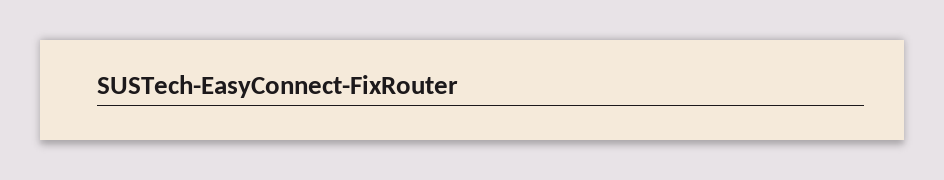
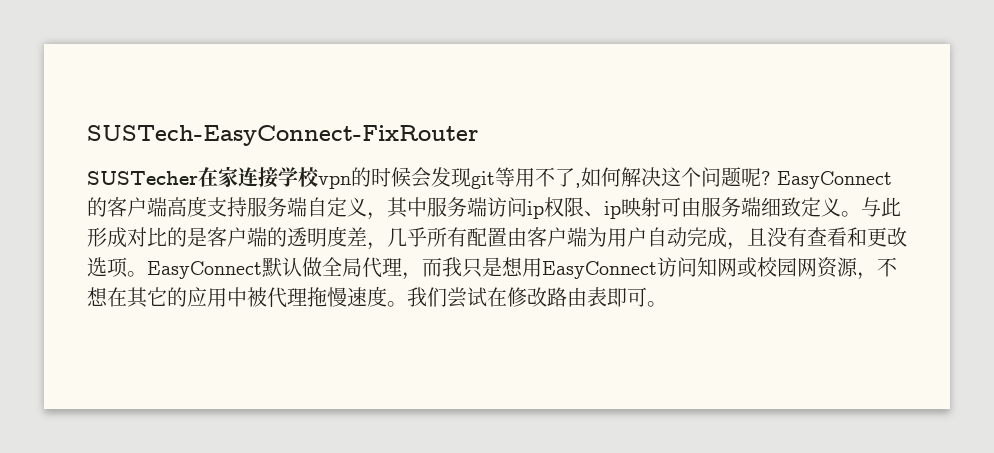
+ SUSTecher在家连接学校vpn的时候会发现git等用不了,如何解决这个问题呢? EasyConnect的客户端高度支持服务端自定义，其中服务端访问ip权限、ip映射可由服务端细致定义。与此形成对比的是客户端的透明度差，几乎所有配置由客户端为用户自动完成，且没有查看和更改选项。EasyConnect默认做全局代理，而我只是想用EasyConnect访问知网或校园网资源，不想在其它的应用中被代理拖慢速度。我们尝试在修改路由表即可。

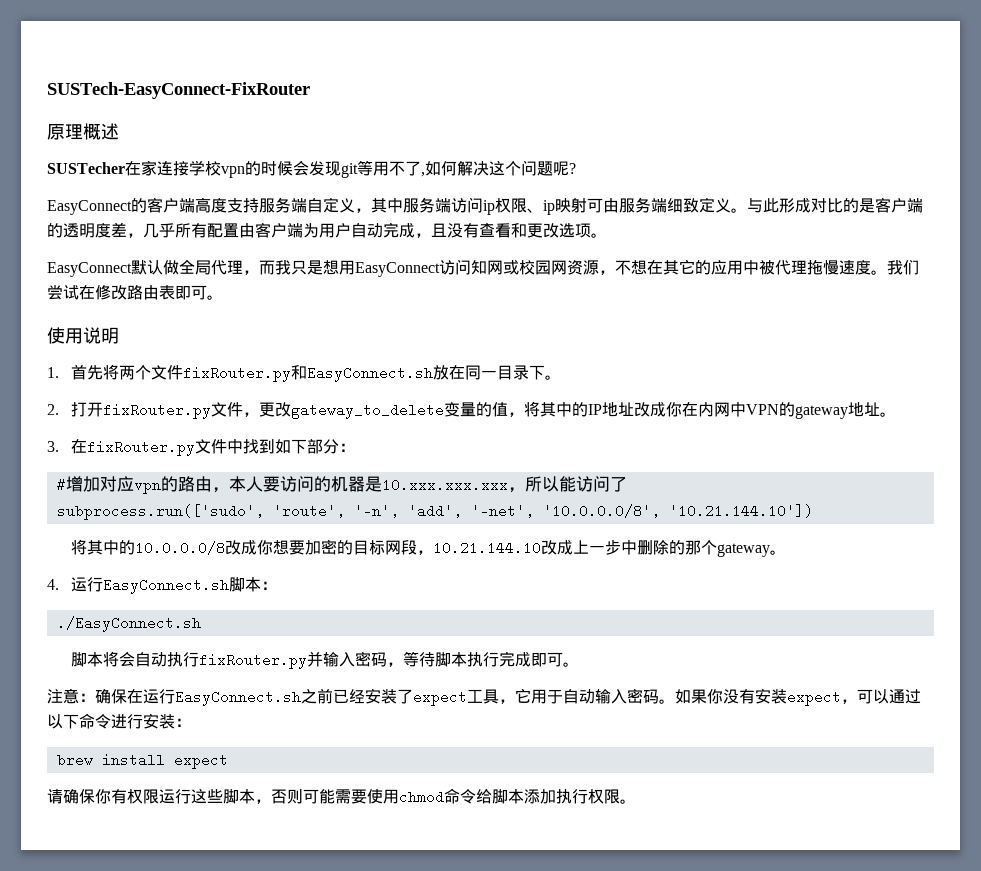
+ 原理概述
- SUSTecher在家连接学校vpn的时候会发现git等用不了,如何解决这个问题呢? EasyConnect的客户端高度支持服务端自定义，其中服务端访问ip权限、ip映射可由服务端细致定义。
+ SUSTecher在家连接学校vpn的时候会发现git等用不了,如何解决这个问题呢?
+ EasyConnect的客户端高度支持服务端自定义，其中服务端访问ip权限、ip映射可由服务端细致定义。
- 与此形成对比的是客户端的透明度差，几乎所有配置由客户端为用户自动完成，且没有查看和更改选项。EasyConnect默认做全局代理，而我只是想用EasyConnect访问知网或校园网资源，不想在其它的应用中被代理拖慢速度。
+ 与此形成对比的是客户端的透明度差，几乎所有配置由客户端为用户自动完成，且没有查看和更改选项。
+ EasyConnect默认做全局代理，而我只是想用EasyConnect访问知网或校园网资源，不想在其它的应用中被代理拖慢速度。
+ 使用说明
+ 1.首先将两个文件fixRouter.py和EasyConnect.sh放在同一目录下。
+ 2.打开fixRouter.py文件，更改gateway_to_delete变量的值，将其中的IP地址改成你在内网中VPN的gateway地址。
+ 3.在fixRouter.py文件中找到如下部分：
+ #增加对应vpn的路由，本人要访问的机器是10.xxx.xxx.xxx，所以能访问了
+ subprocess.run(['sudo', 'route', '-n', 'add', '-net', '10.0.0.0/8', '10.21.144.10'])
+ 将其中的10.0.0.0/8改成你想要加密的目标网段，10.21.144.10改成上一步中删除的那个gateway。
+ 4.运行EasyConnect.sh脚本：
+ ./EasyConnect.sh
+ 脚本将会自动执行fixRouter.py并输入密码，等待脚本执行完成即可。
+ 注意：确保在运行EasyConnect.sh之前已经安装了expect工具，它用于自动输入密码。如果你没有安装expect，可以通过以下命令进行安装：
+ brew install expect
+ 请确保你有权限运行这些脚本，否则可能需要使用chmod命令给脚本添加执行权限。

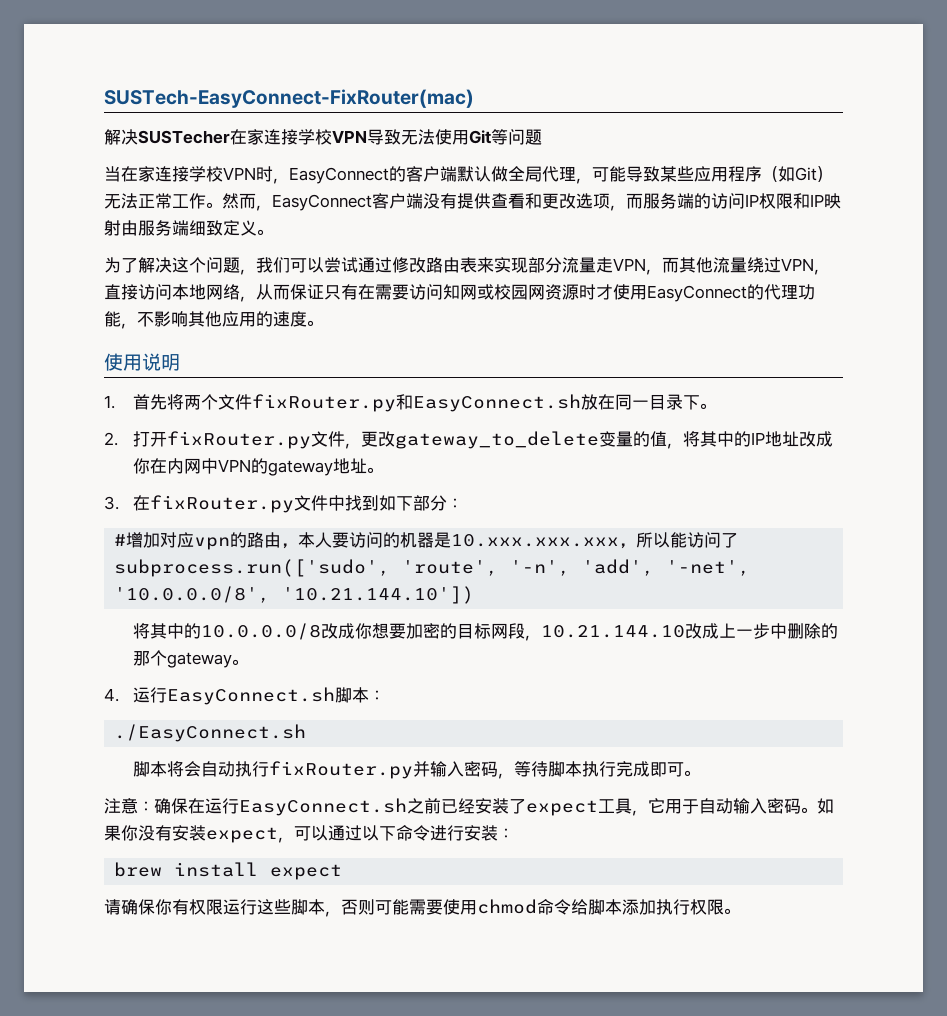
- SUSTech-EasyConnect-FixRouter
- 原理概述
- SUSTecher在家连接学校vpn的时候会发现git等用不了,如何解决这个问题呢?
- EasyConnect的客户端高度支持服务端自定义，其中服务端访问ip权限、ip映射可由服务端细致定义。与此形成对比的是客户端的透明度差，几乎所有配置由客户端为用户自动完成，且没有查看和更改选项。
- EasyConnect默认做全局代理，而我只是想用EasyConnect访问知网或校园网资源，不想在其它的应用中被代理拖慢速度。我们尝试在修改路由表即可。
+ SUSTech-EasyConnect-FixRouter(mac)
+ 解决SUSTecher在家连接学校VPN导致无法使用Git等问题
+ 当在家连接学校VPN时，EasyConnect的客户端默认做全局代理，可能导致某些应用程序（如Git）无法正常工作。然而，EasyConnect客户端没有提供查看和更改选项，而服务端的访问IP权限和IP映射由服务端细致定义。
+ 为了解决这个问题，我们可以尝试通过修改路由表来实现部分流量走VPN，而其他流量绕过VPN，直接访问本地网络，从而保证只有在需要访问知网或校园网资源时才使用EasyConnect的代理功能，不影响其他应用的速度。

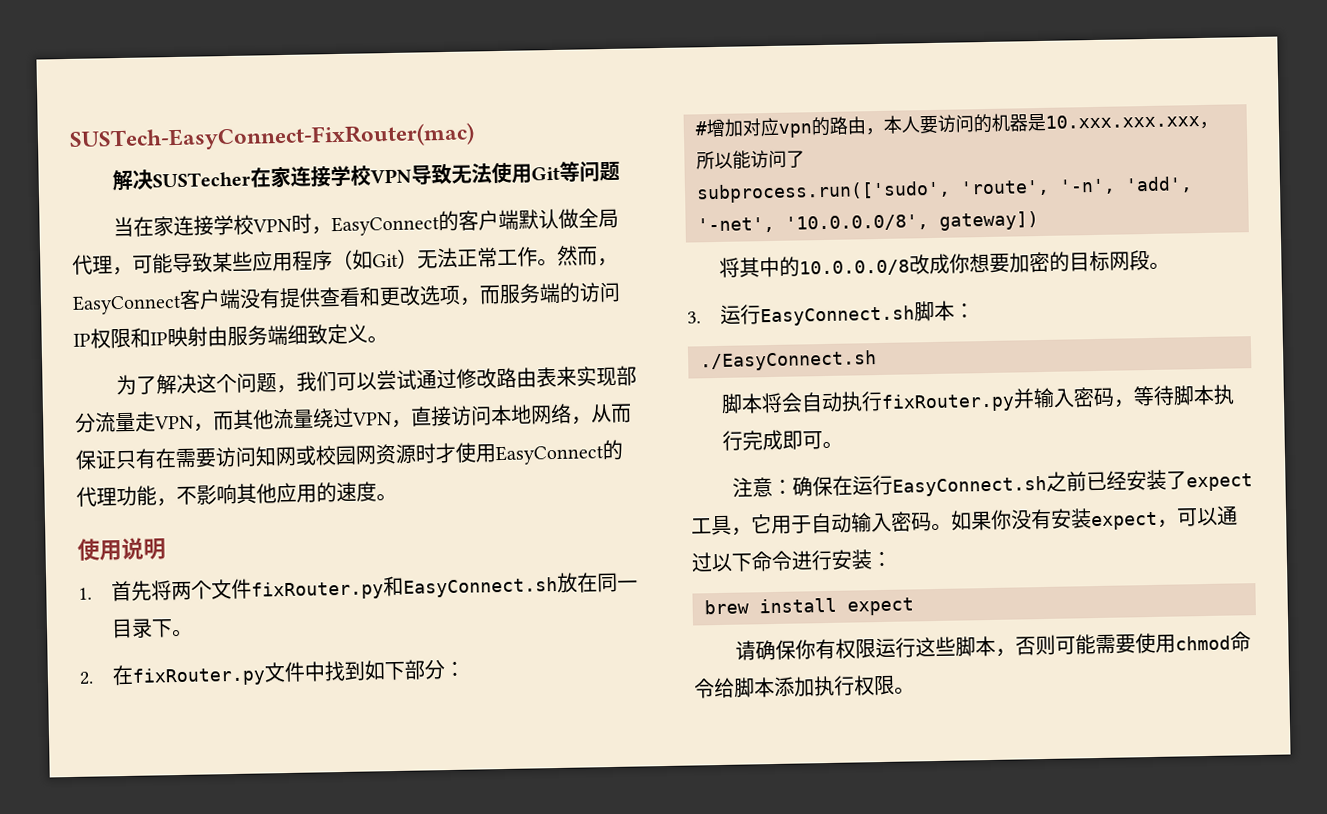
- 2.打开fixRouter.py文件，更改gateway_to_delete变量的值，将其中的IP地址改成你在内网中VPN的gateway地址。
- 3.在fixRouter.py文件中找到如下部分：
+ 2.在fixRouter.py文件中找到如下部分：
- subprocess.run(['sudo', 'route', '-n', 'add', '-net', '10.0.0.0/8', '10.21.144.10'])
+ subprocess.run(['sudo', 'route', '-n', 'add', '-net', '10.0.0.0/8', gateway])
- 将其中的10.0.0.0/8改成你想要加密的目标网段，10.21.144.10改成上一步中删除的那个gateway。
- 4.运行EasyConnect.sh脚本：
+ 将其中的10.0.0.0/8改成你想要加密的目标网段。
+ 3.运行EasyConnect.sh脚本：

